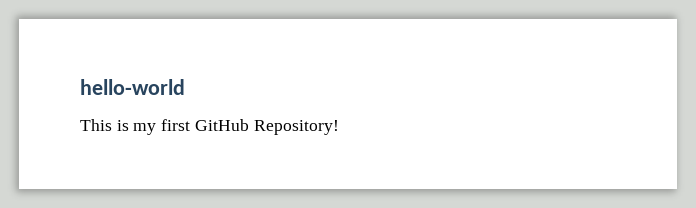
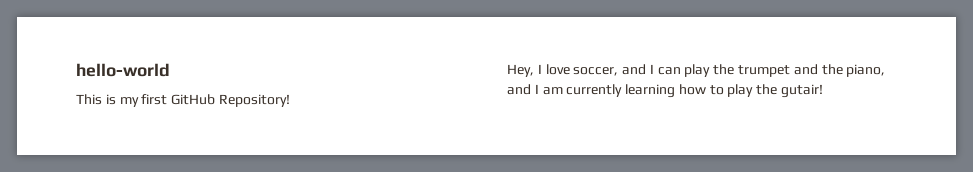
+ Hey, I love soccer, and I can play the trumpet and the piano, and I am currently learning how to play the gutair!

